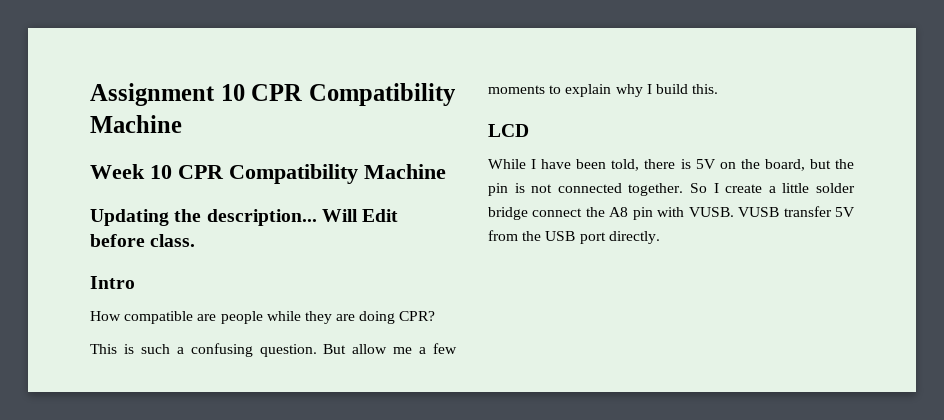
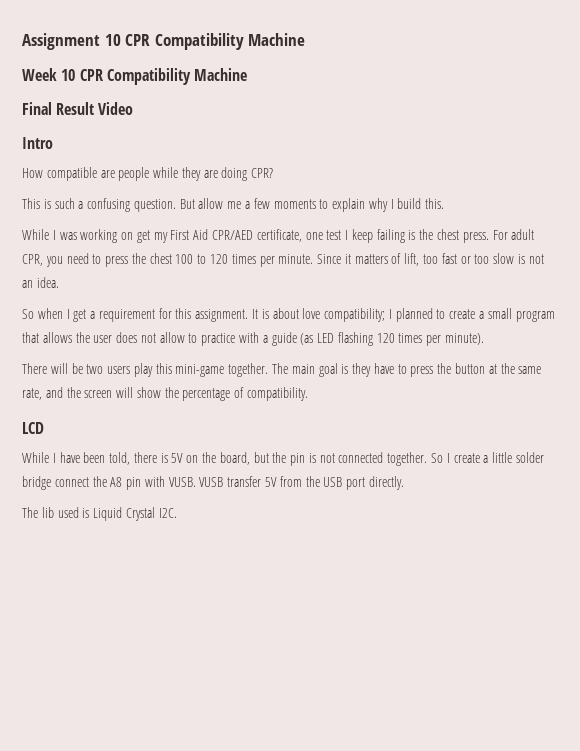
- Updating the description... Will Edit before class.
+ Final Result Video
+ While I was working on get my First Aid CPR/AED certificate, one test I keep failing is the chest press. For adult CPR, you need to press the chest 100 to 120 times per minute. Since it matters of lift, too fast or too slow is not an idea.
+ So when I get a requirement for this assignment. It is about love compatibility; I planned to create a small program that allows the user does not allow to practice with a guide (as LED flashing 120 times per minute).
+ There will be two users play this mini-game together. The main goal is they have to press the button at the same rate, and the screen will show the percentage of compatibility.
+ The lib used is Liquid Crystal I2C.

